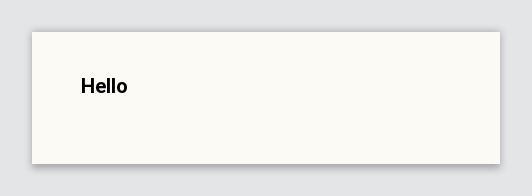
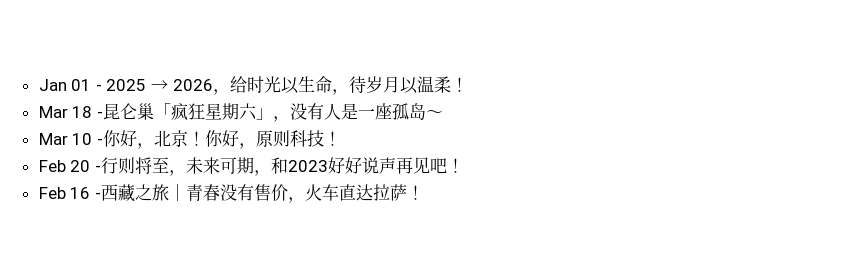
- Hello
+ Jan 01 - 2025 → 2026，给时光以生命，待岁月以温柔！
+ Mar 18 -昆仑巢「疯狂星期六」，没有人是一座孤岛～
+ Mar 10 -你好，北京！你好，原则科技！
+ Feb 20 -行则将至，未来可期，和2023好好说声再见吧！
+ Feb 16 -西藏之旅｜青春没有售价，火车直达拉萨！

